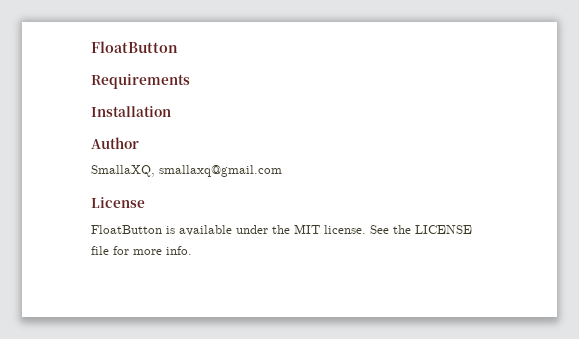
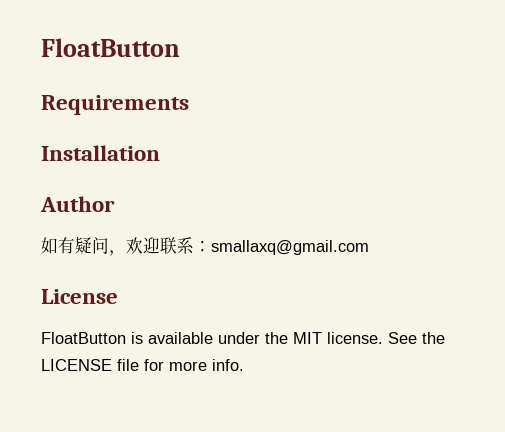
- SmallaXQ, smallaxq@gmail.com
+ 如有疑问，欢迎联系：smallaxq@gmail.com

